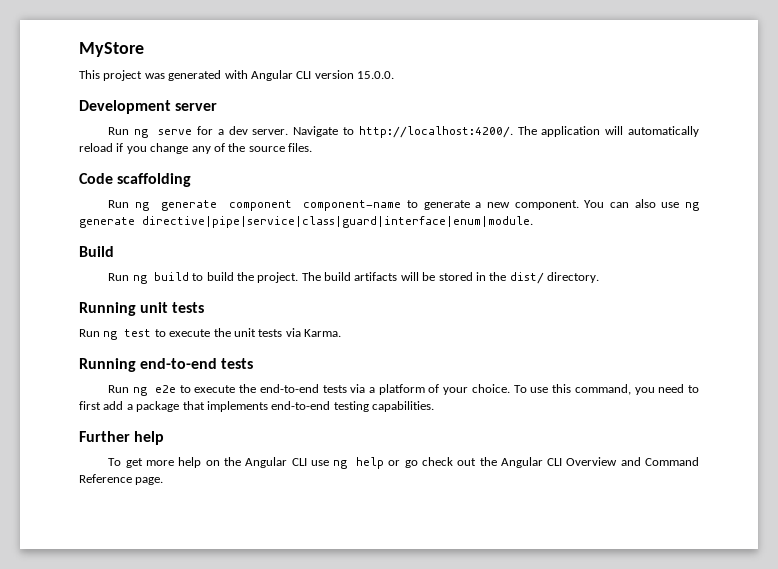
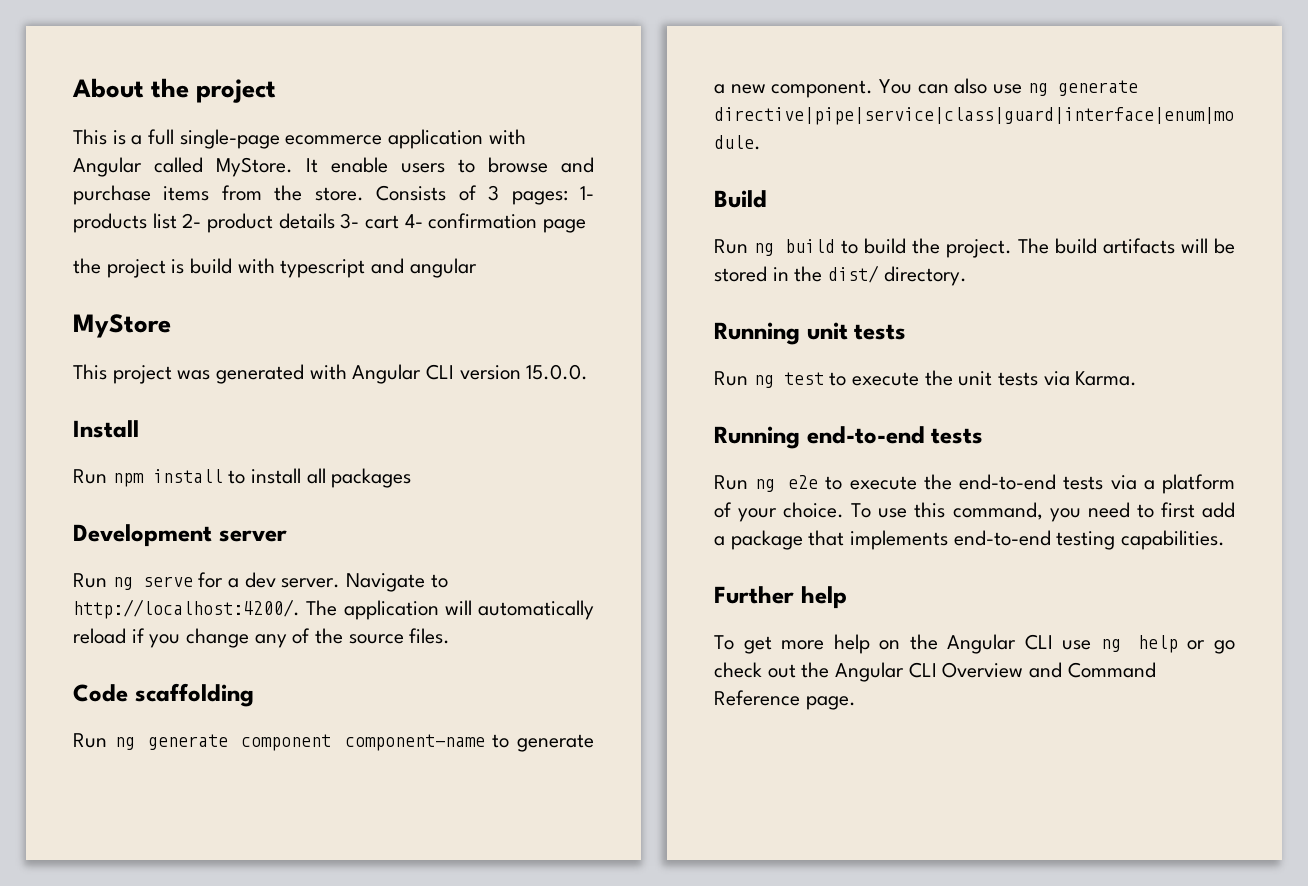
+ About the project
+ This is a full single-page ecommerce application with Angular called MyStore. It enable users to browse and purchase items from the store. Consists of 3 pages: 1- products list 2- product details 3- cart 4- confirmation page
+ the project is build with typescript and angular
+ Install
+ Run npm install to install all packages

